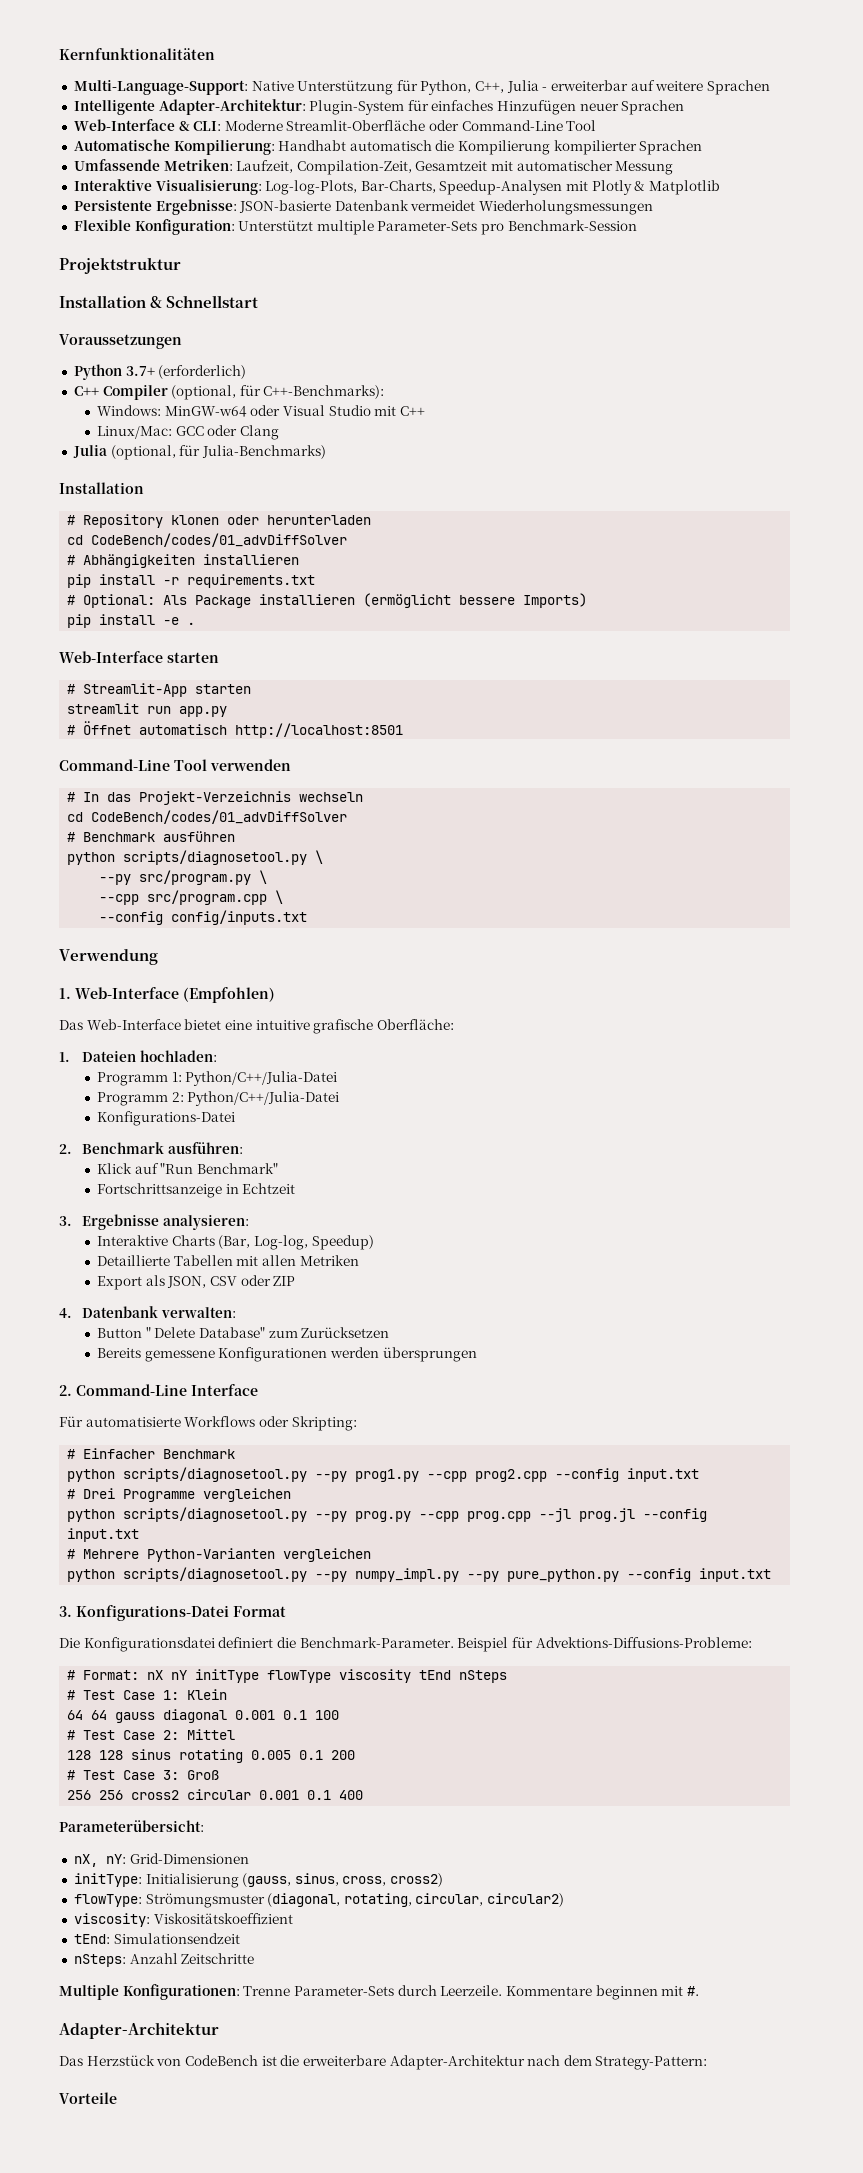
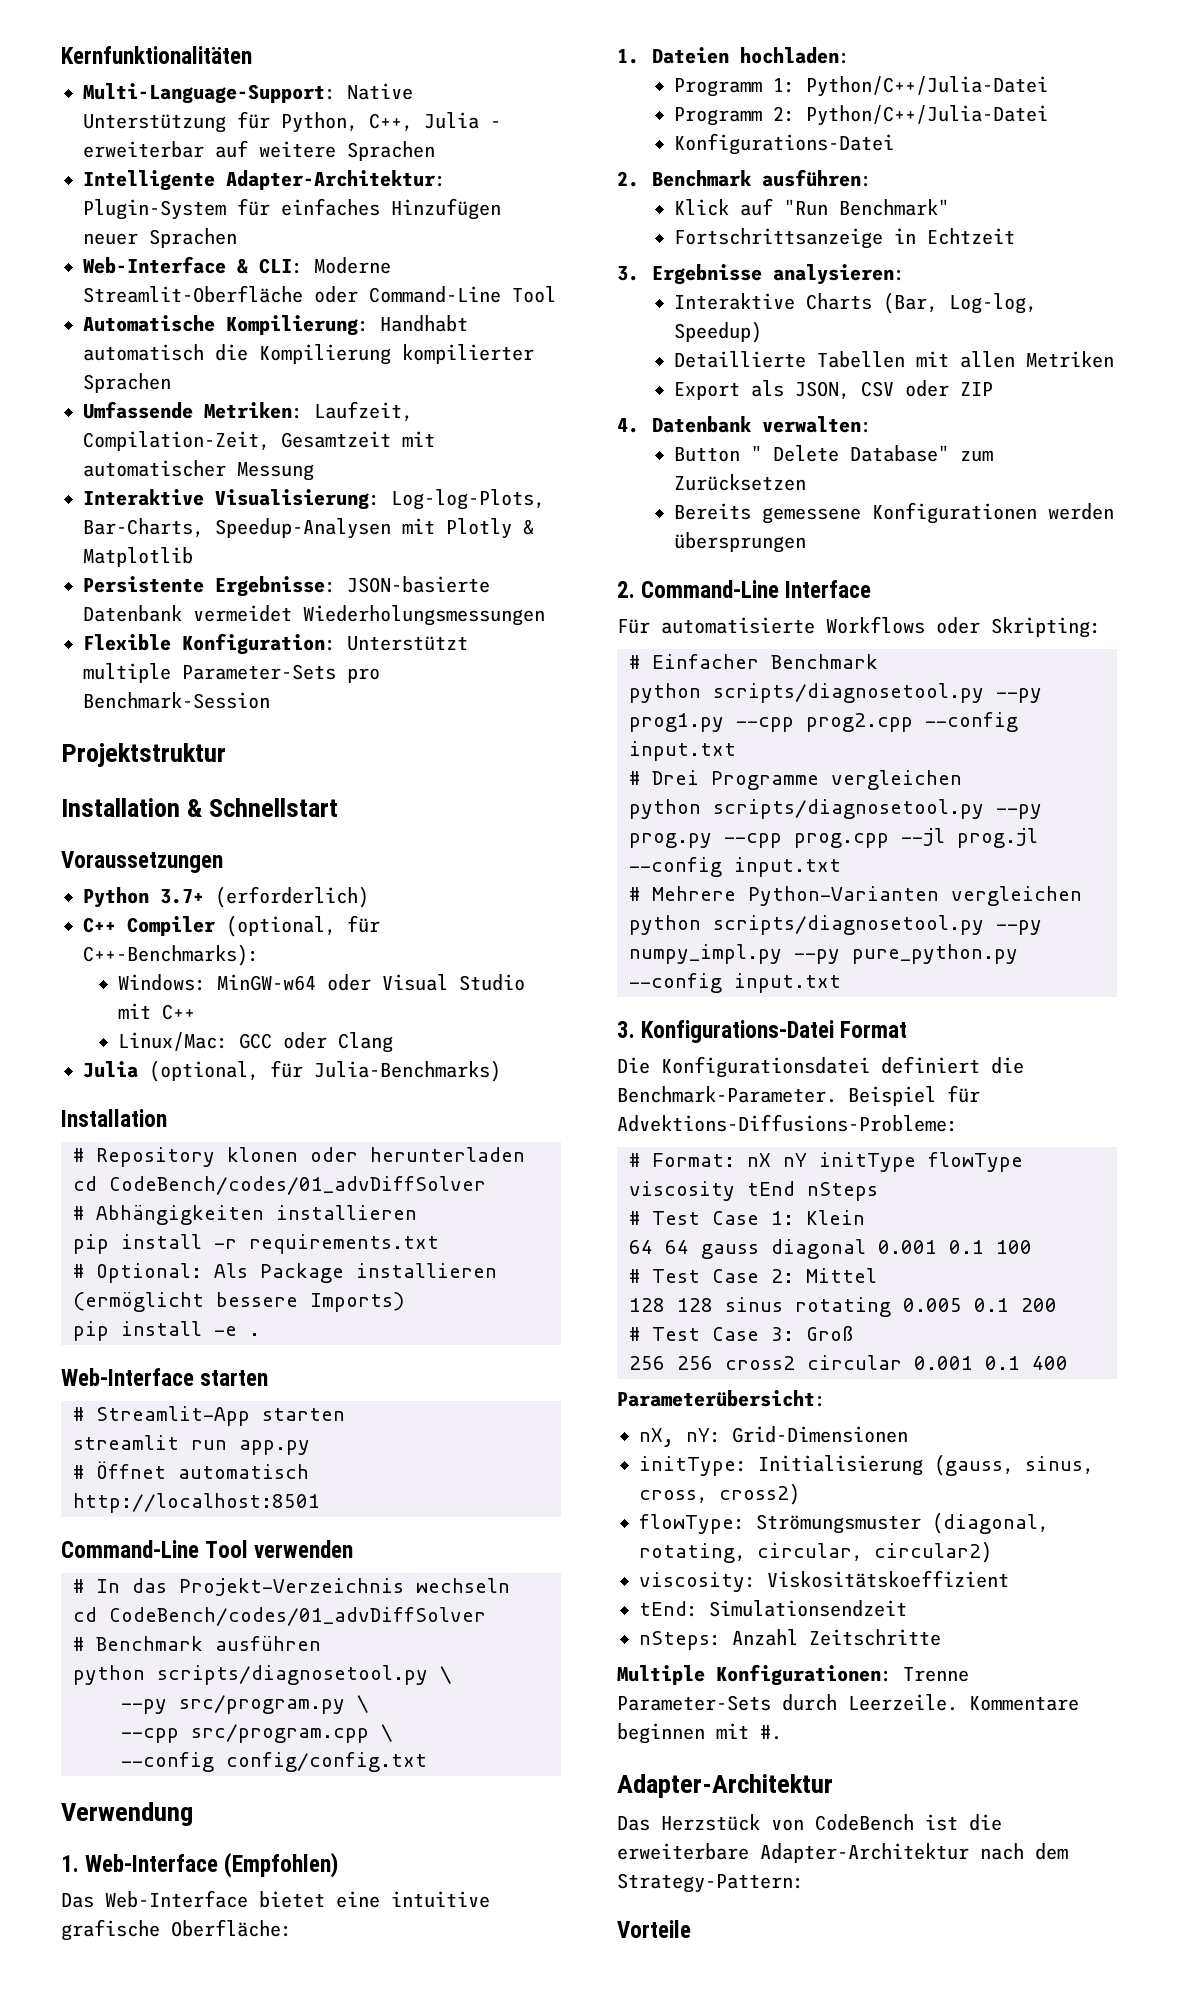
- --config config/inputs.txt
+ --config config/config.txt

